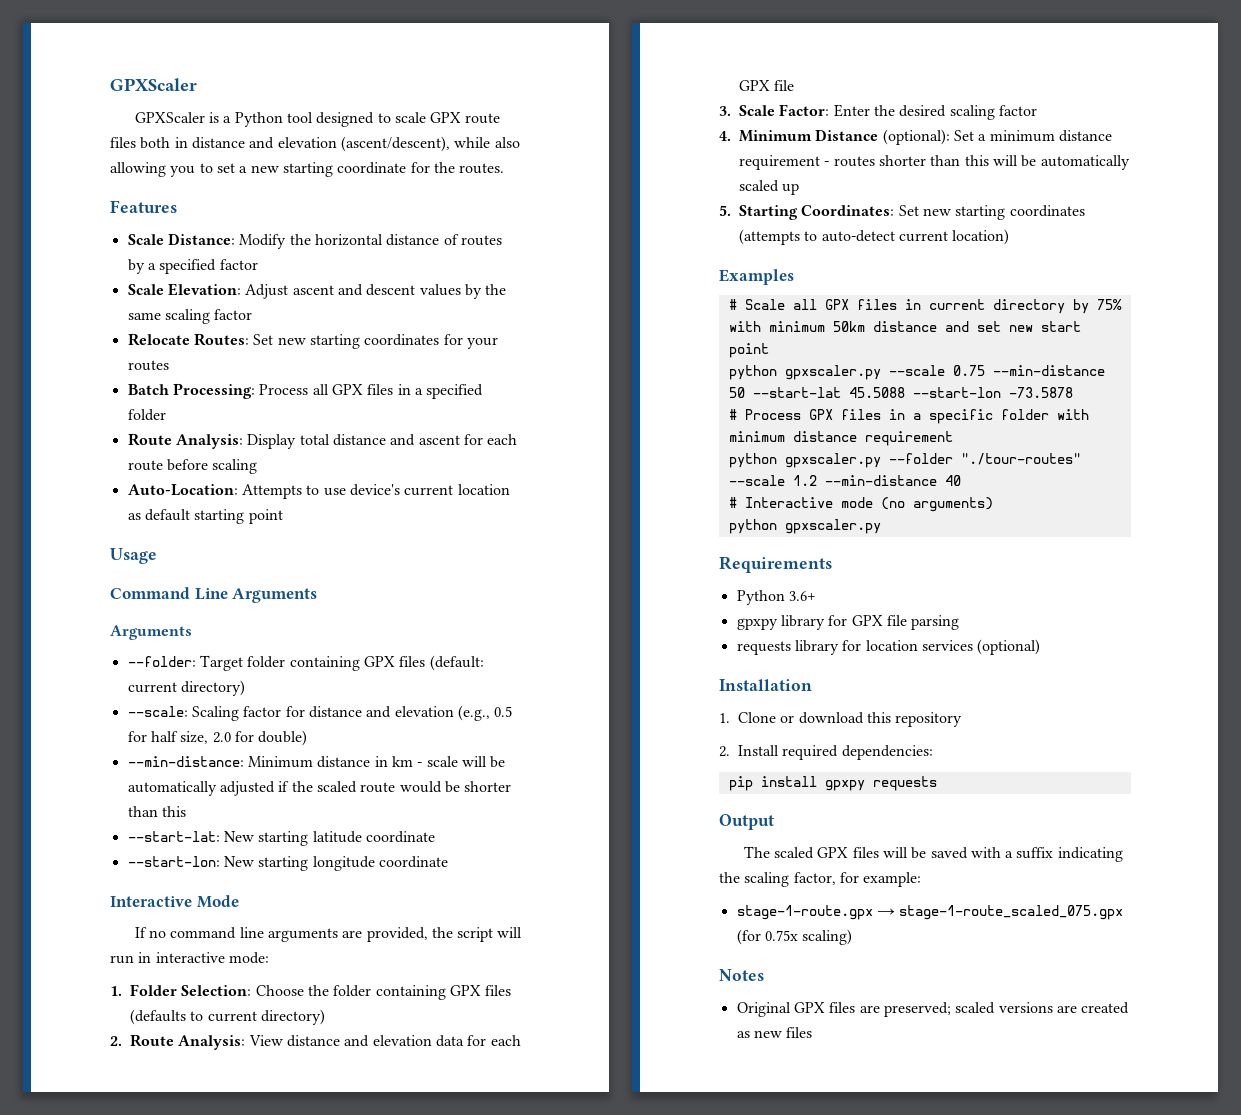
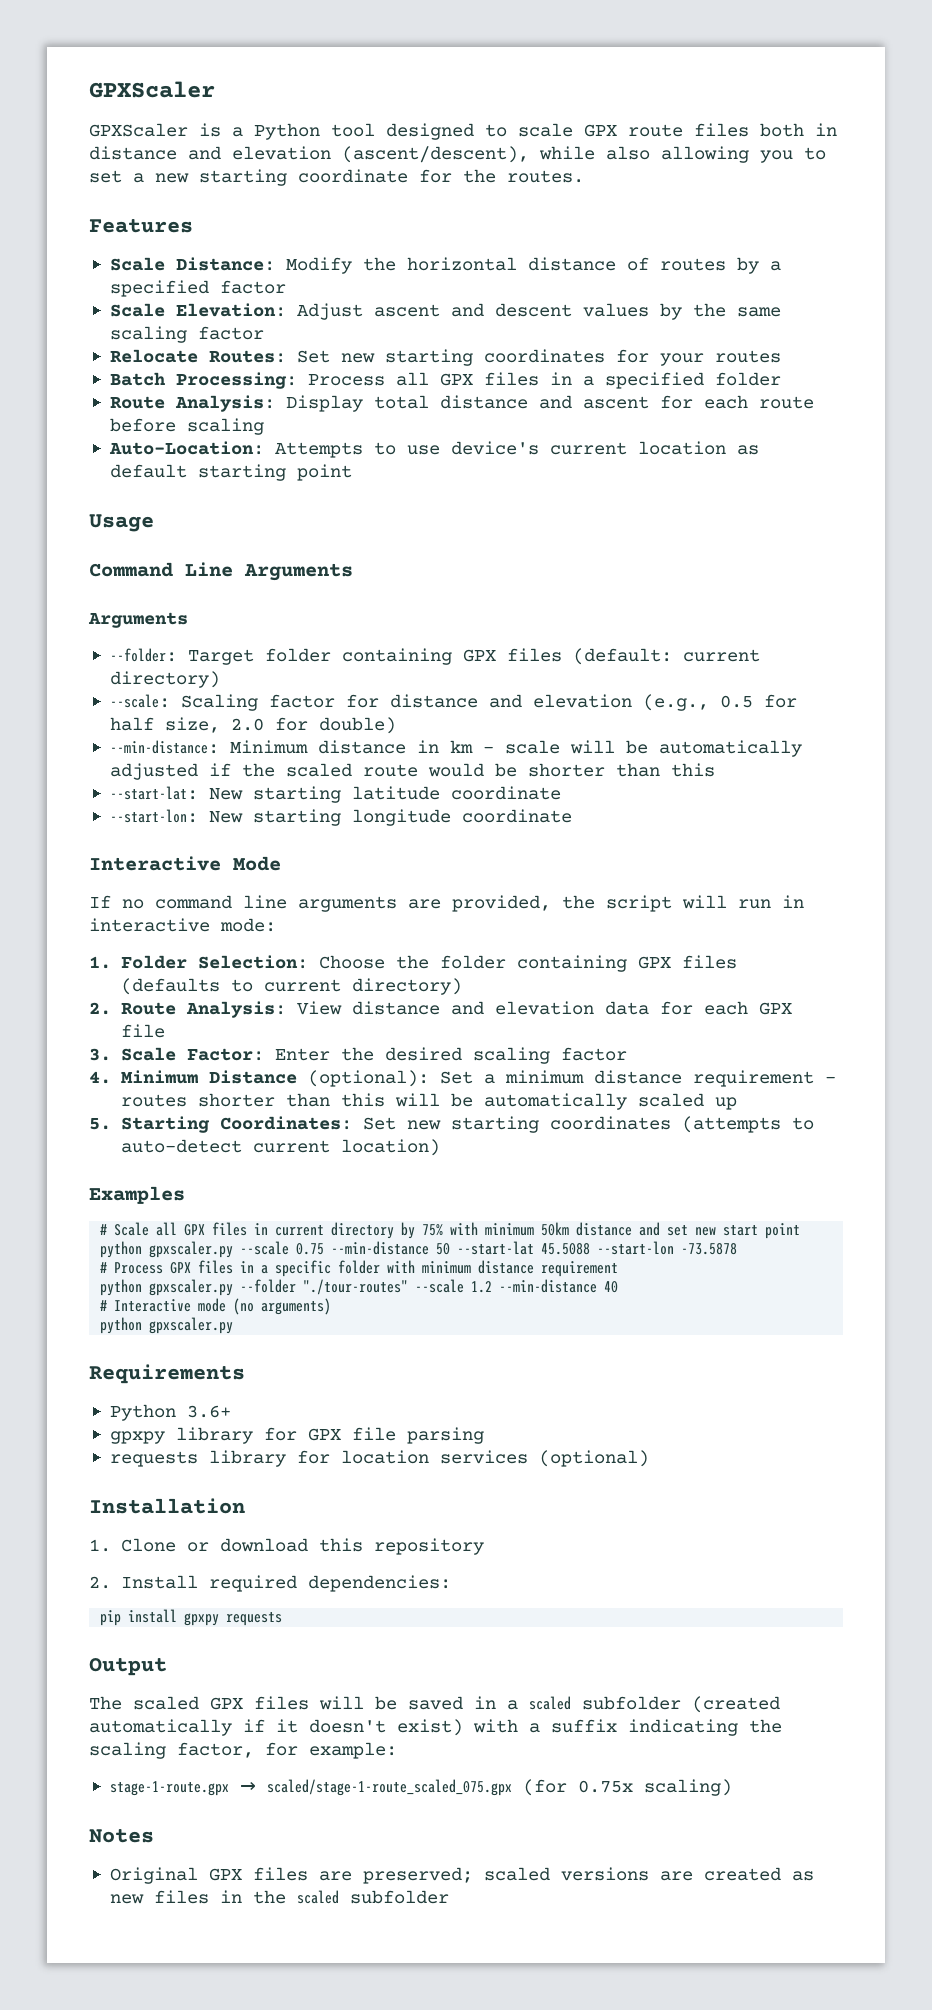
- The scaled GPX files will be saved with a suffix indicating the scaling factor, for example:
+ The scaled GPX files will be saved in a scaled subfolder (created automatically if it doesn't exist) with a suffix indicating the scaling factor, for example:
- stage-1-route.gpx → stage-1-route_scaled_075.gpx (for 0.75x scaling)
+ stage-1-route.gpx → scaled/stage-1-route_scaled_075.gpx (for 0.75x scaling)
- Original GPX files are preserved; scaled versions are created as new files
+ Original GPX files are preserved; scaled versions are created as new files in the scaled subfolder

